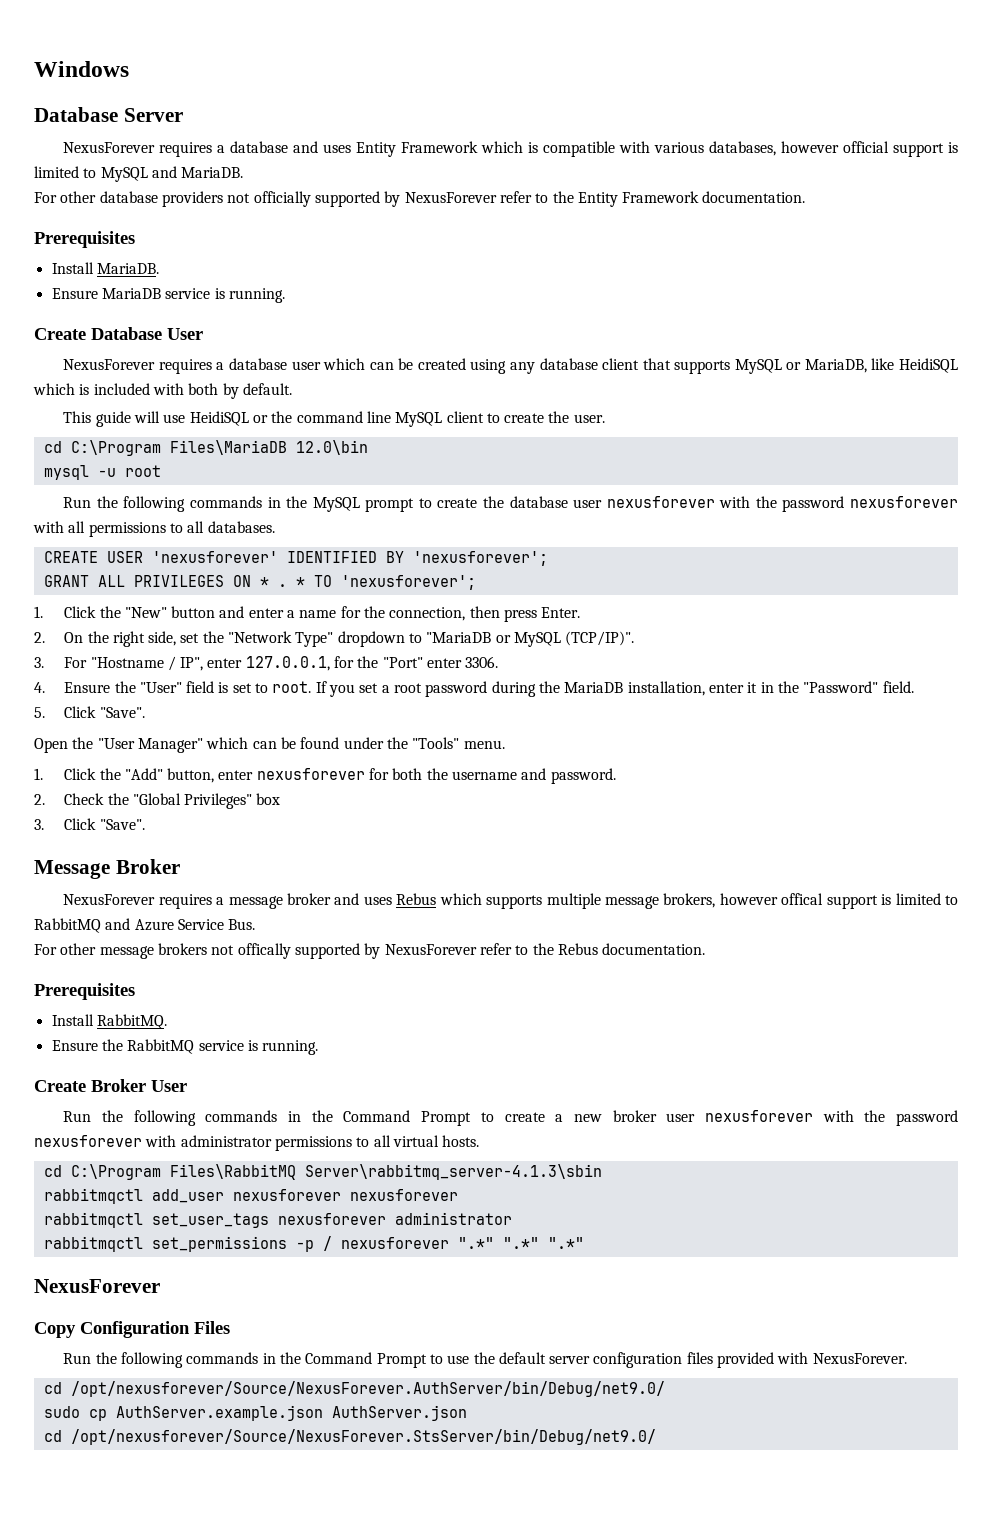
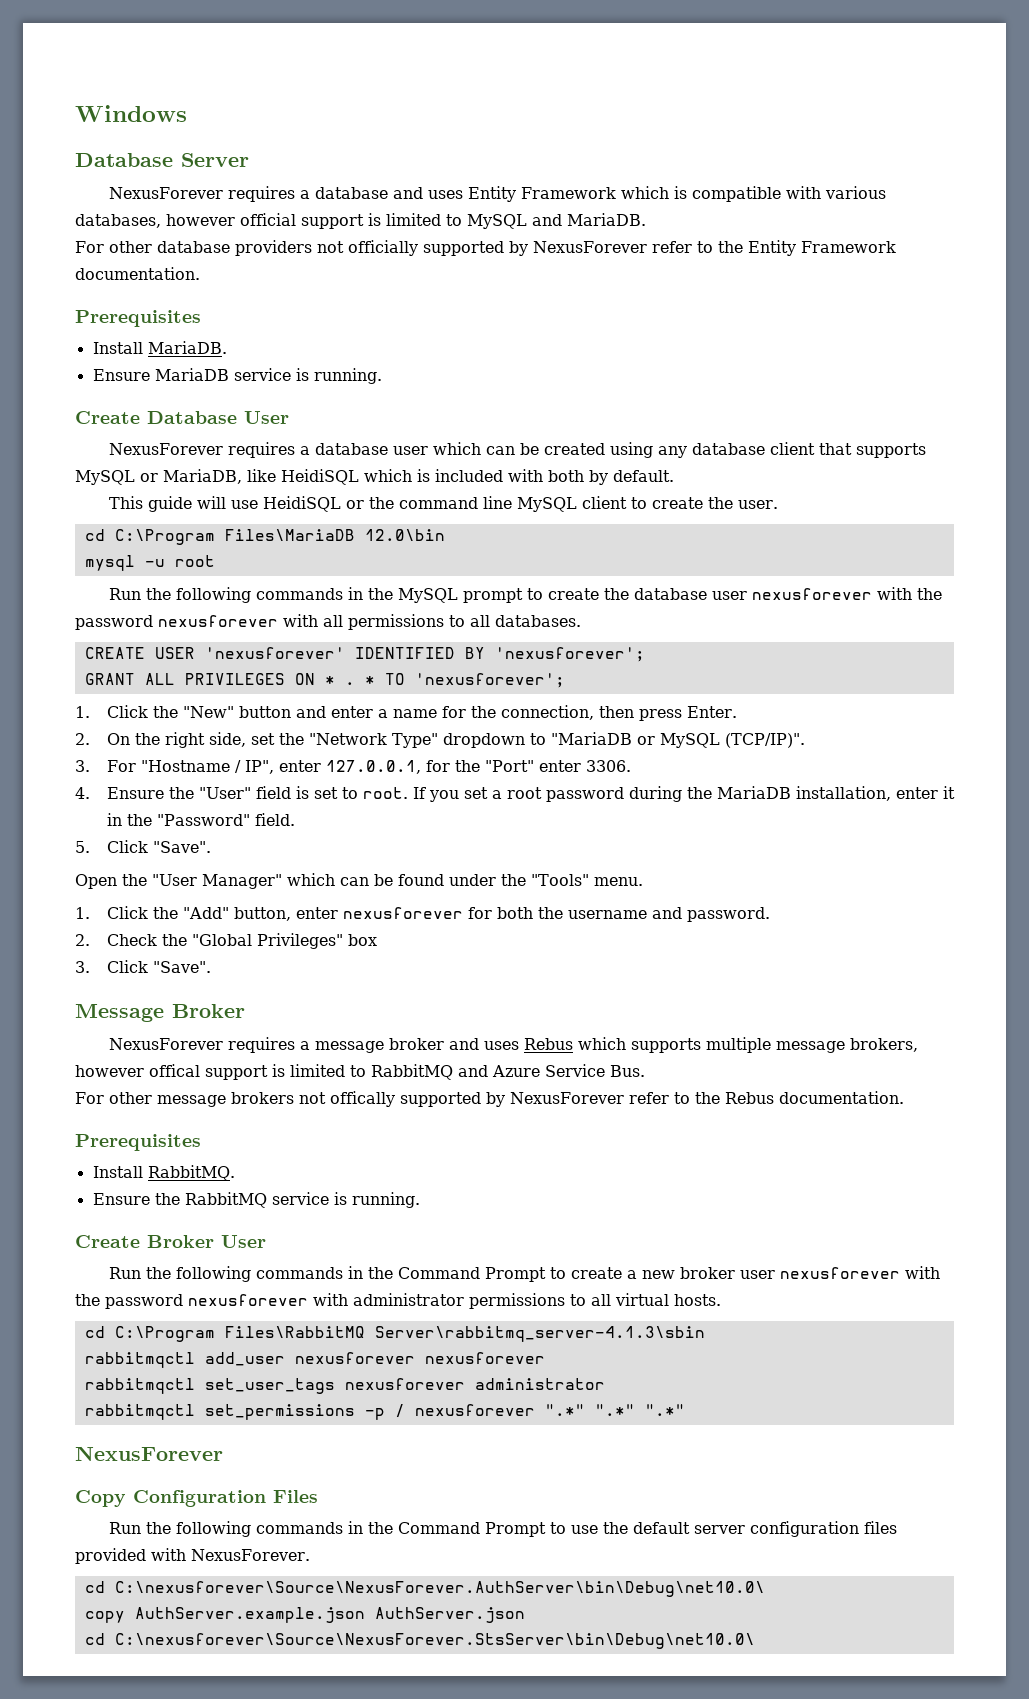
- cd /opt/nexusforever/Source/NexusForever.AuthServer/bin/Debug/net9.0/
- sudo cp AuthServer.example.json AuthServer.json
+ cd C:\nexusforever\Source\NexusForever.AuthServer\bin\Debug\net10.0\
+ copy AuthServer.example.json AuthServer.json
- cd /opt/nexusforever/Source/NexusForever.StsServer/bin/Debug/net9.0/
+ cd C:\nexusforever\Source\NexusForever.StsServer\bin\Debug\net10.0\

